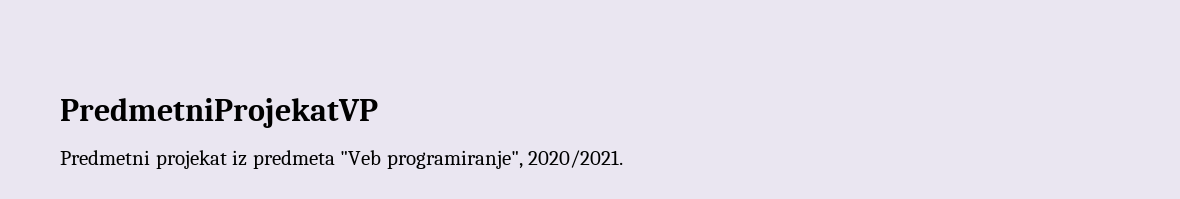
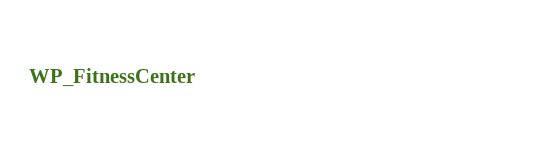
- PredmetniProjekatVP
- Predmetni projekat iz predmeta "Veb programiranje", 2020/2021.
+ WP_FitnessCenter

